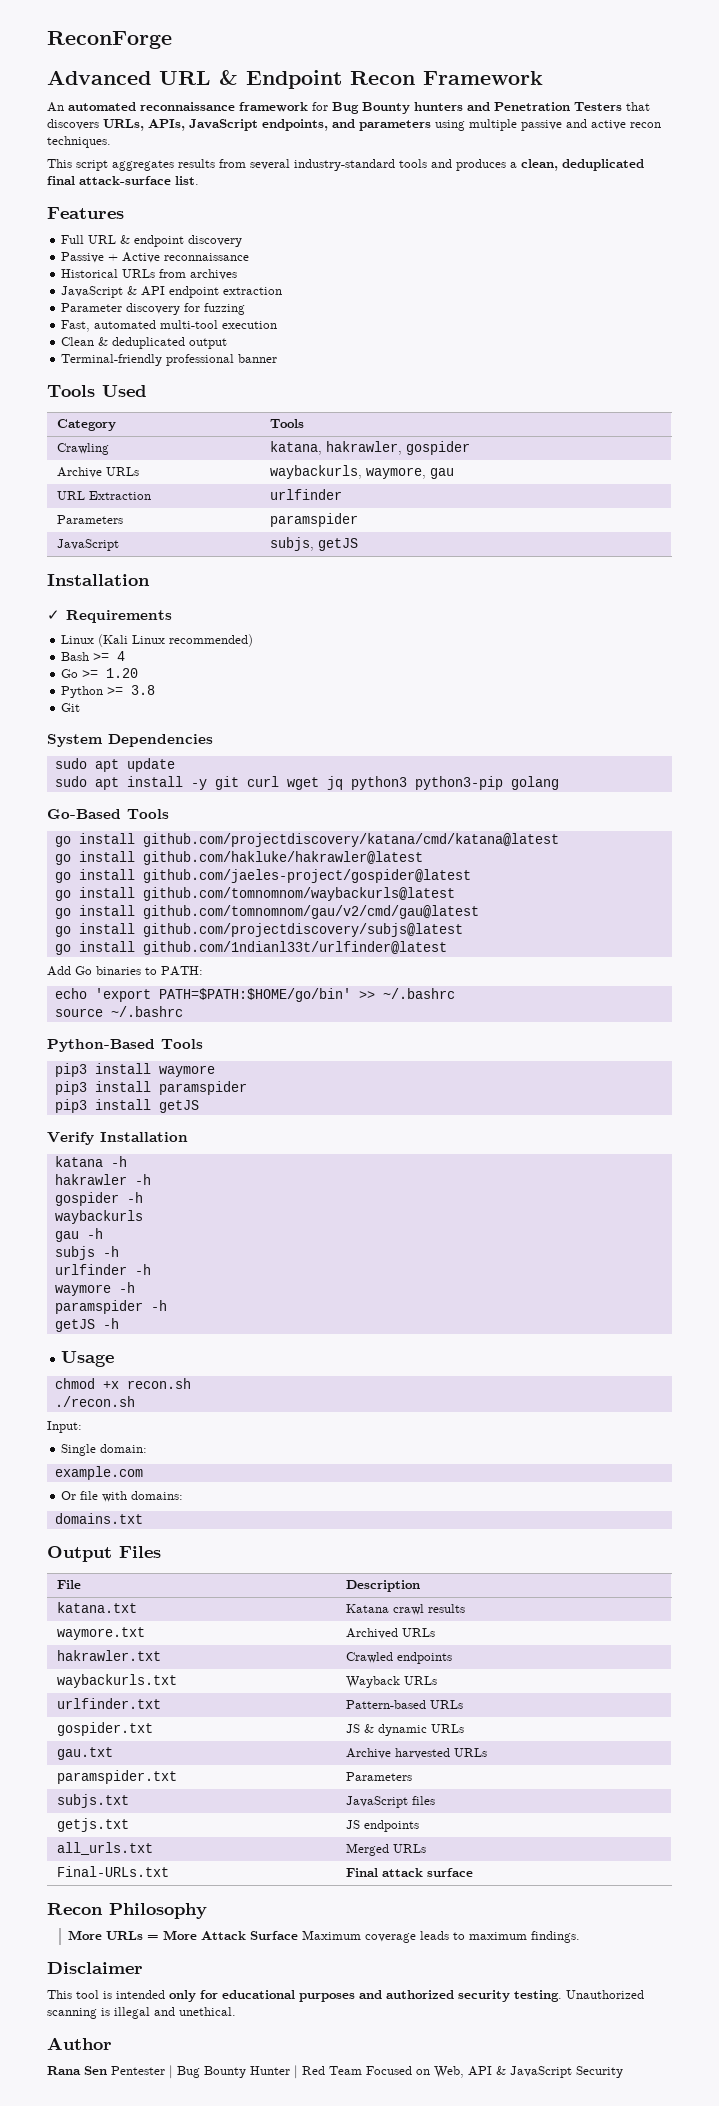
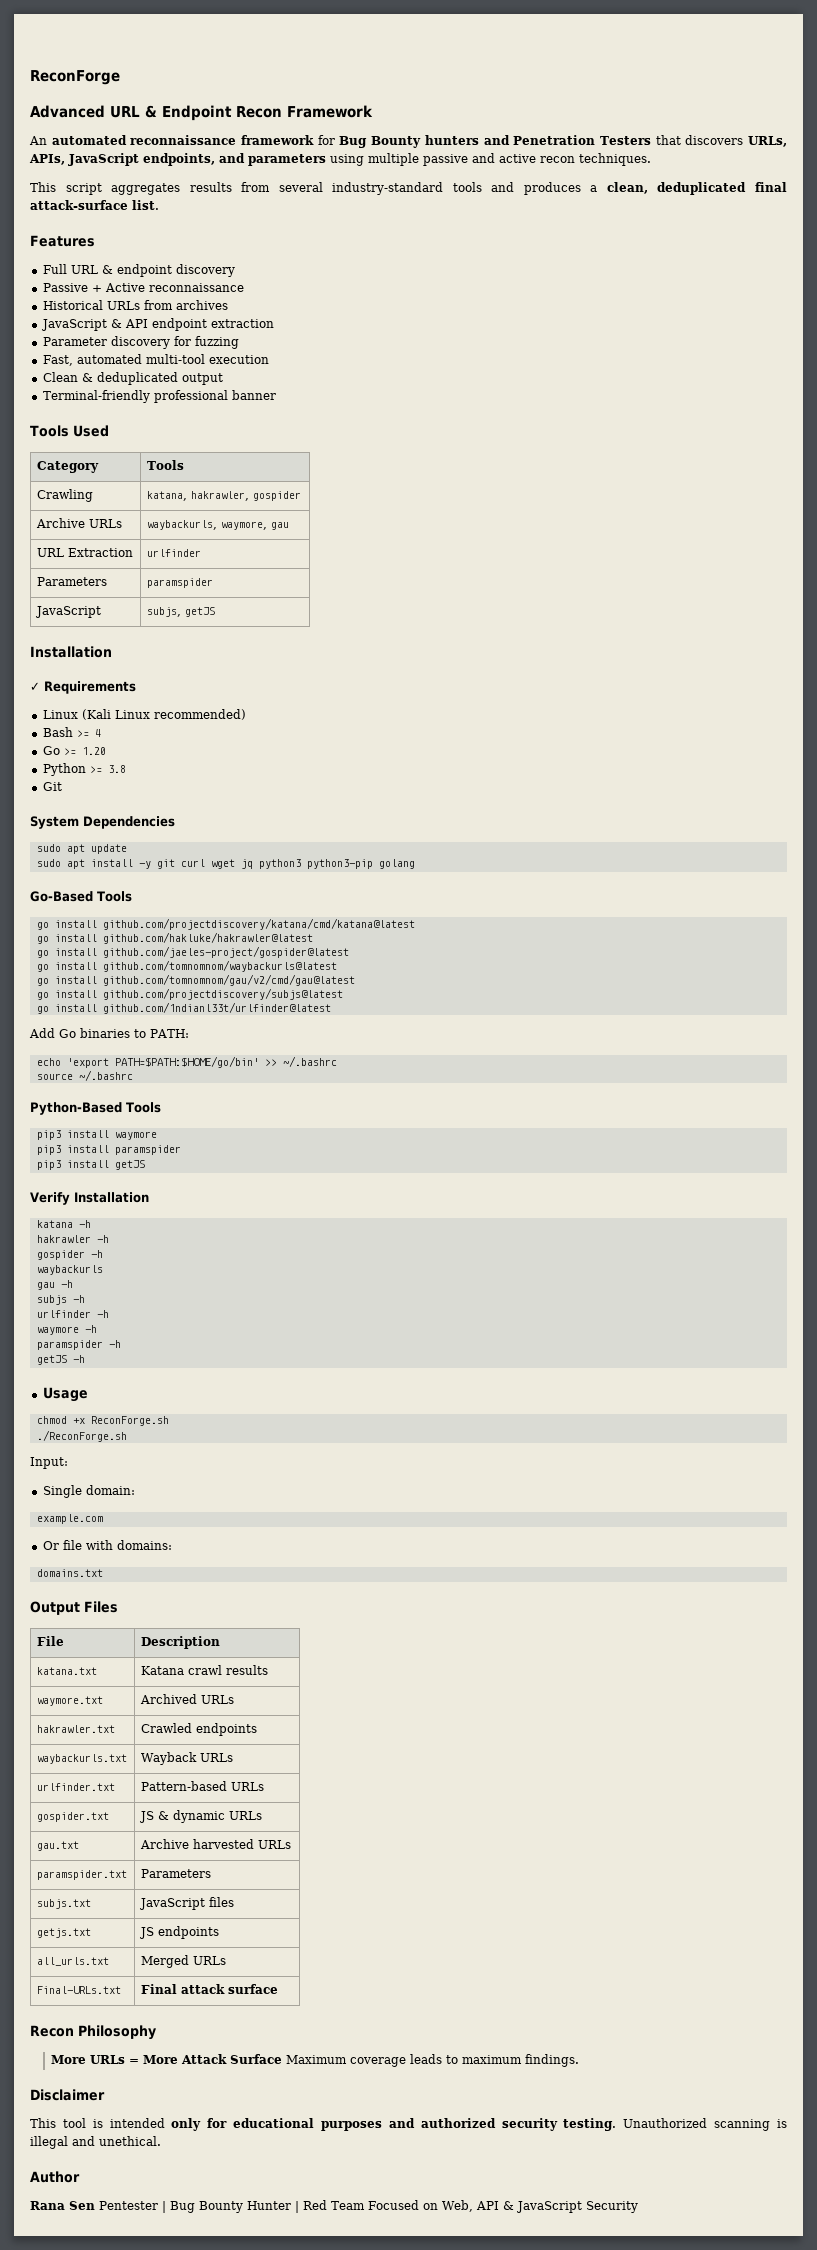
- chmod +x recon.sh
- ./recon.sh
+ chmod +x ReconForge.sh
+ ./ReconForge.sh

